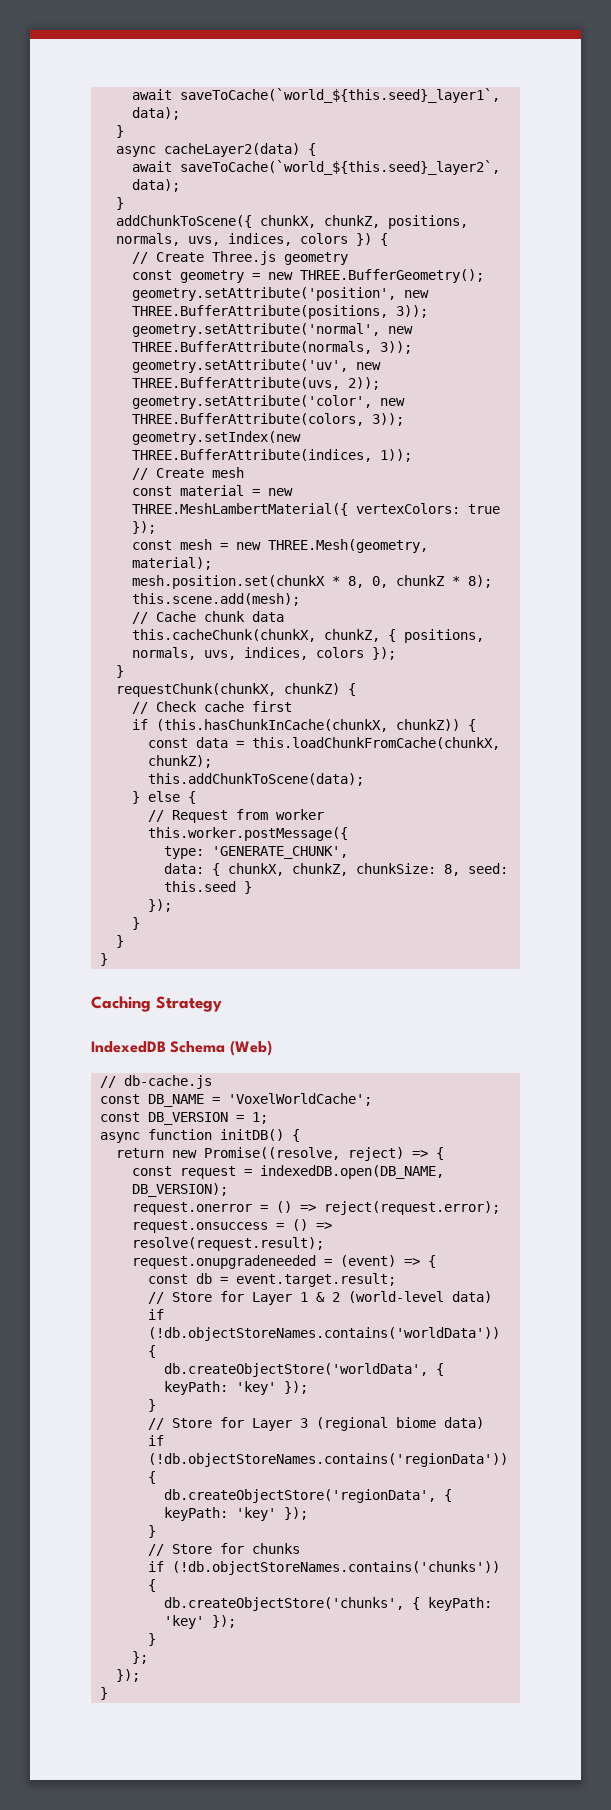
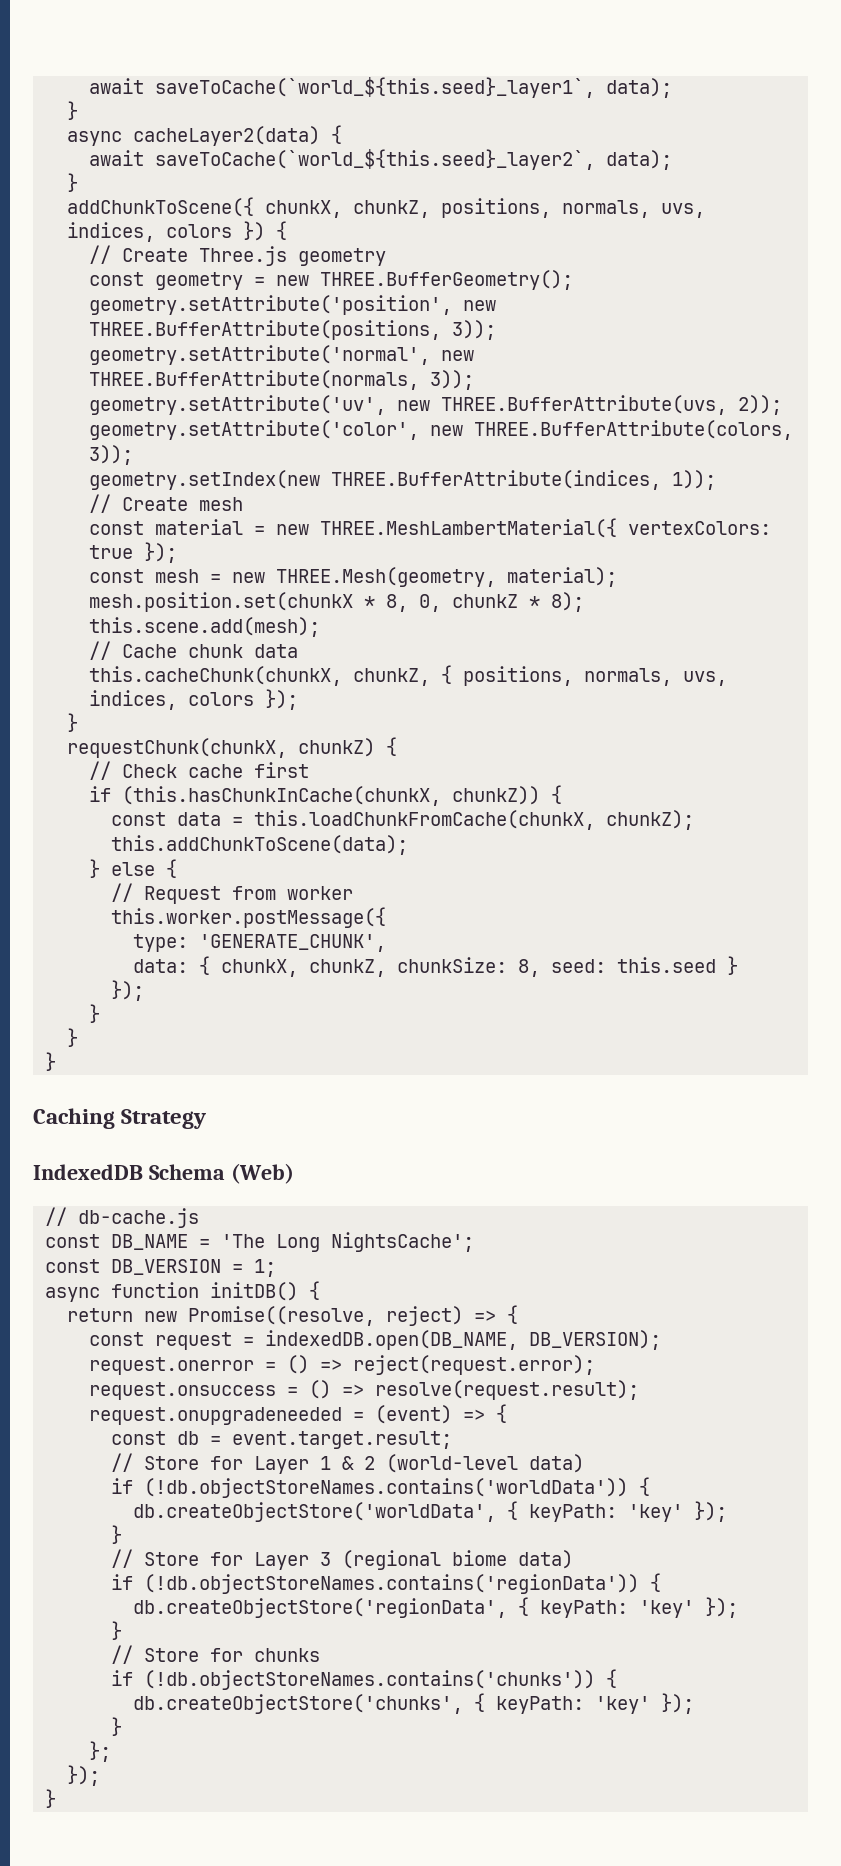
- const DB_NAME = 'VoxelWorldCache';
+ const DB_NAME = 'The Long NightsCache';

